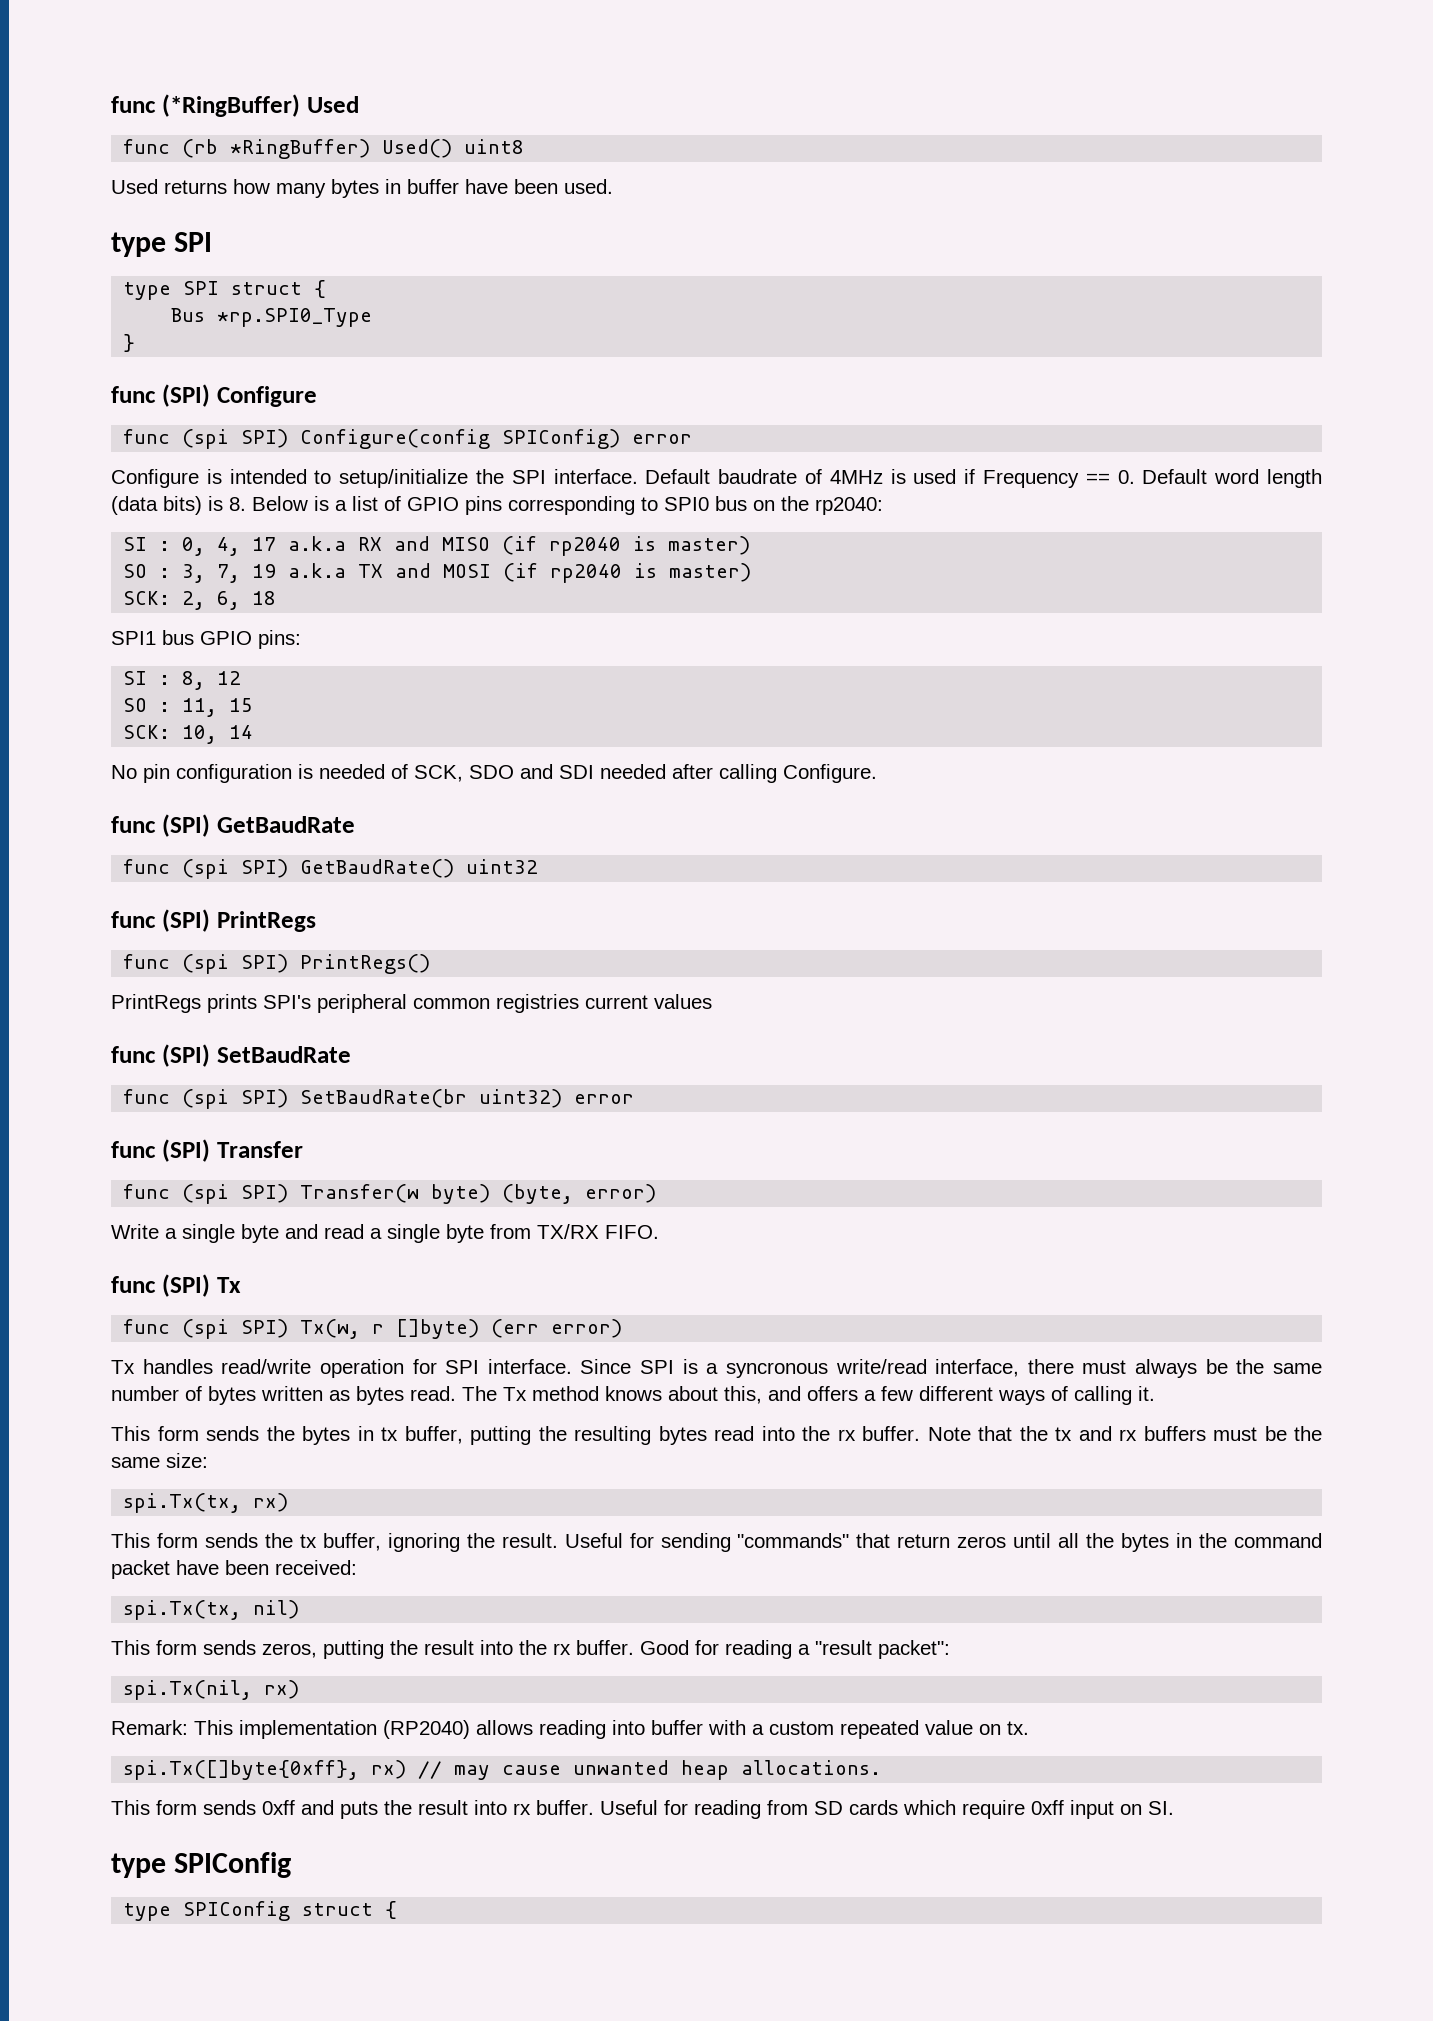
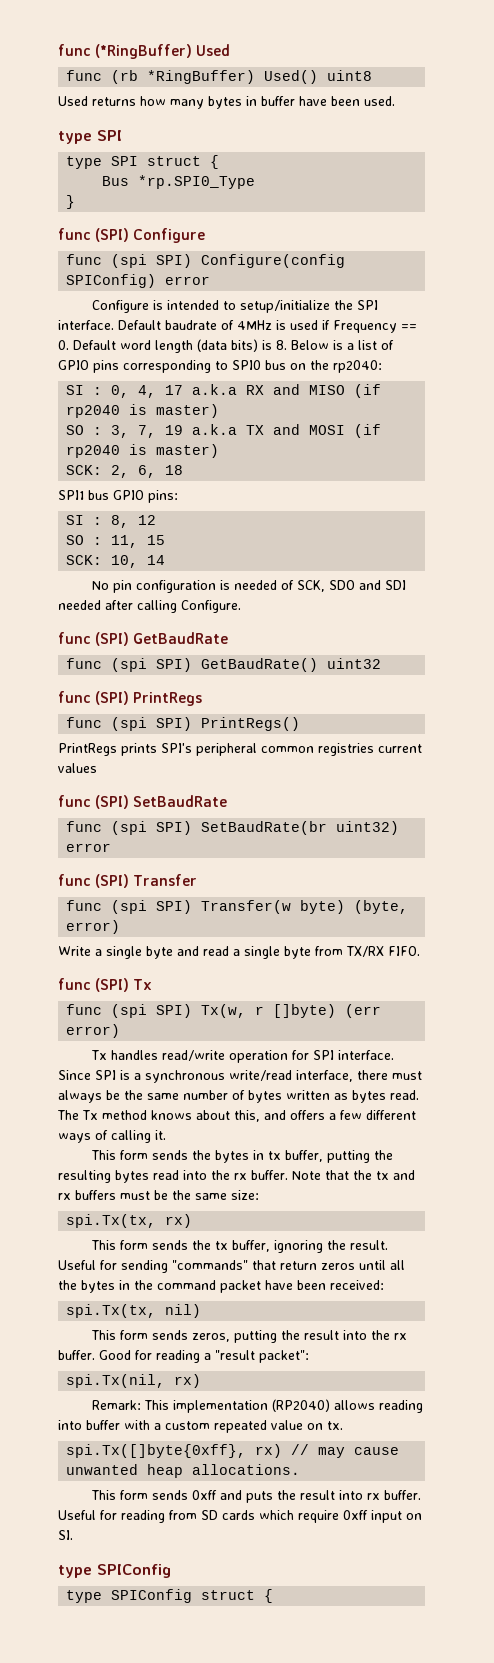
- Since SPI is a syncronous write/read interface, there must always be the same number of bytes written as bytes read.
+ Since SPI is a synchronous write/read interface, there must always be the same number of bytes written as bytes read.

